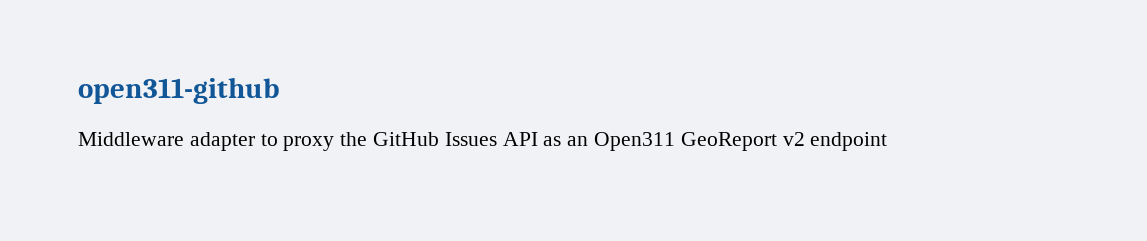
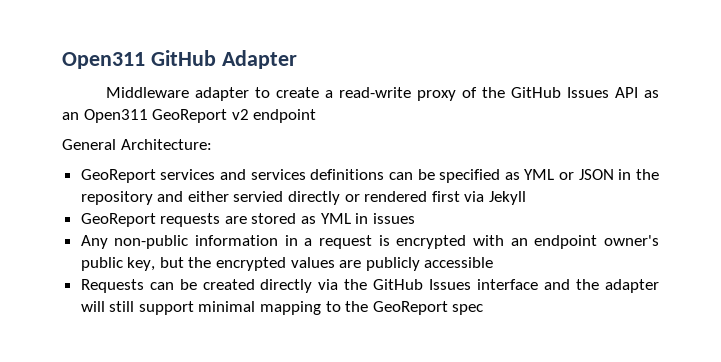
- open311-github
+ Open311 GitHub Adapter
- Middleware adapter to proxy the GitHub Issues API as an Open311 GeoReport v2 endpoint
+ Middleware adapter to create a read-write proxy of the GitHub Issues API as an Open311 GeoReport v2 endpoint
+ General Architecture:
+ GeoReport services and services definitions can be specified as YML or JSON in the repository and either servied directly or rendered first via Jekyll
+ GeoReport requests are stored as YML in issues
+ Any non-public information in a request is encrypted with an endpoint owner's public key, but the encrypted values are publicly accessible
+ Requests can be created directly via the GitHub Issues interface and the adapter will still support minimal mapping to the GeoReport spec

